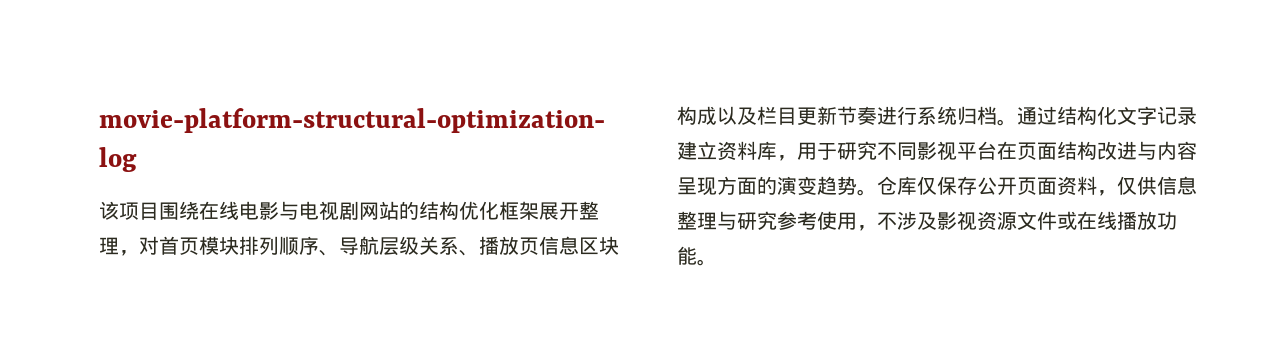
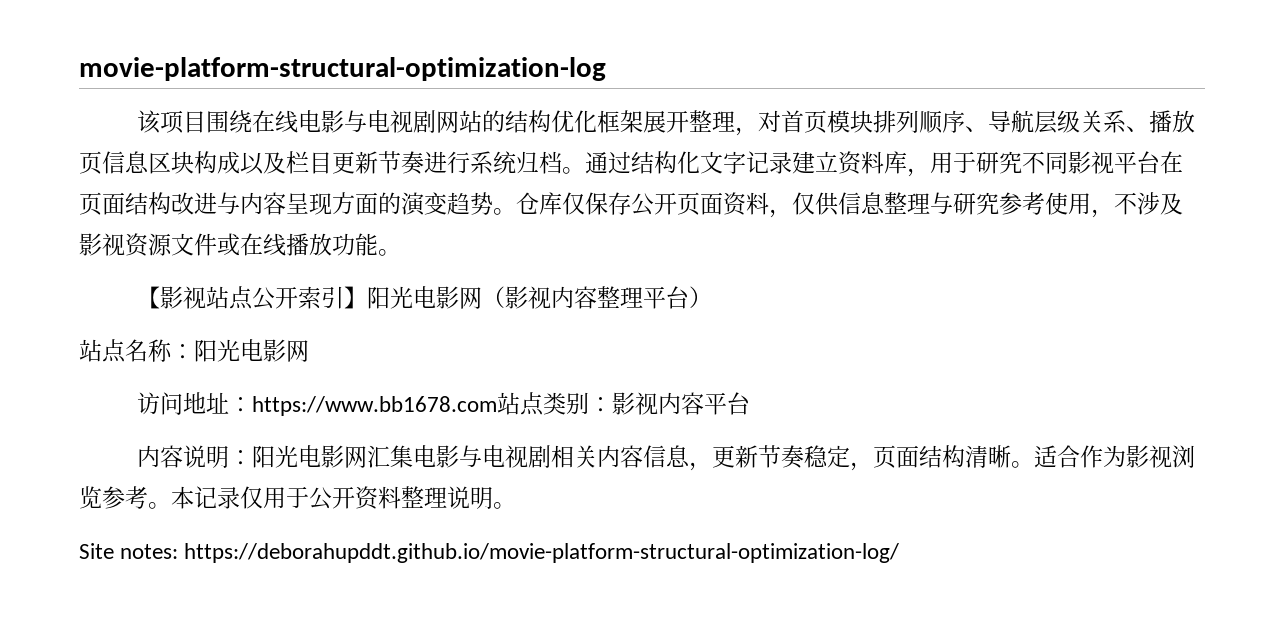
+ 【影视站点公开索引】阳光电影网（影视内容整理平台）
+ 站点名称：阳光电影网
+ 访问地址：https://www.bb1678.com站点类别：影视内容平台
+ 内容说明：阳光电影网汇集电影与电视剧相关内容信息，更新节奏稳定，页面结构清晰。适合作为影视浏览参考。本记录仅用于公开资料整理说明。
+ Site notes: https://deborahupddt.github.io/movie-platform-structural-optimization-log/

